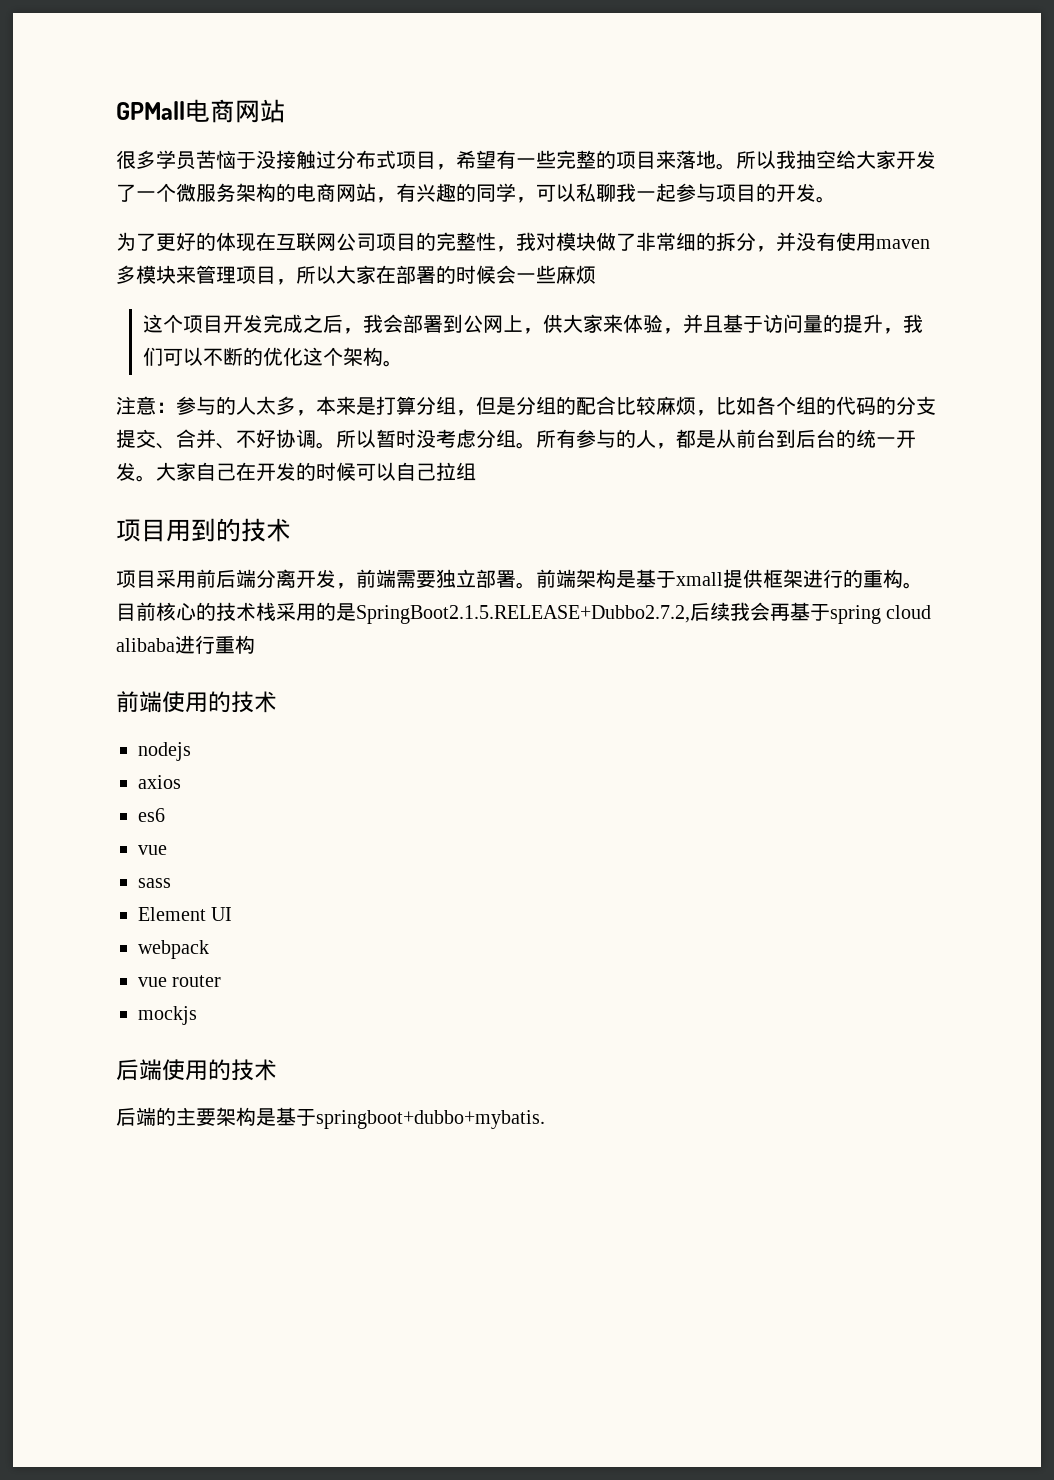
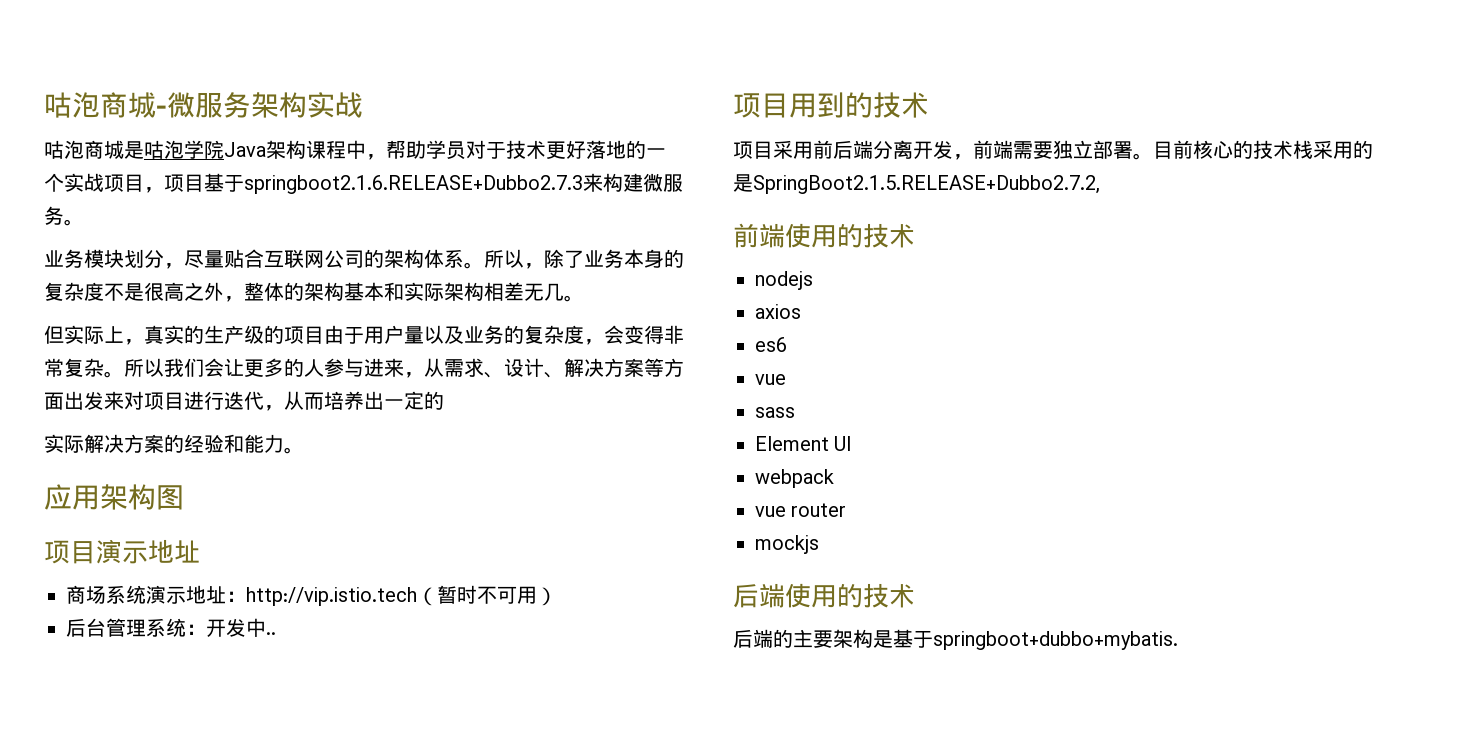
- GPMall电商网站
- 很多学员苦恼于没接触过分布式项目，希望有一些完整的项目来落地。所以我抽空给大家开发了一个微服务架构的电商网站，有兴趣的同学，可以私聊我一起参与项目的开发。
- 为了更好的体现在互联网公司项目的完整性，我对模块做了非常细的拆分，并没有使用maven多模块来管理项目，所以大家在部署的时候会一些麻烦
- 这个项目开发完成之后，我会部署到公网上，供大家来体验，并且基于访问量的提升，我们可以不断的优化这个架构。
- 注意：参与的人太多，本来是打算分组，但是分组的配合比较麻烦，比如各个组的代码的分支提交、合并、不好协调。所以暂时没考虑分组。所有参与的人，都是从前台到后台的统一开发。大家自己在开发的时候可以自己拉组
+ 咕泡商城-微服务架构实战
+ 咕泡商城是咕泡学院Java架构课程中，帮助学员对于技术更好落地的一个实战项目，项目基于springboot2.1.6.RELEASE+Dubbo2.7.3来构建微服务。
+ 业务模块划分，尽量贴合互联网公司的架构体系。所以，除了业务本身的复杂度不是很高之外，整体的架构基本和实际架构相差无几。
+ 但实际上，真实的生产级的项目由于用户量以及业务的复杂度，会变得非常复杂。所以我们会让更多的人参与进来，从需求、设计、解决方案等方面出发来对项目进行迭代，从而培养出一定的
+ 实际解决方案的经验和能力。
+ 应用架构图
+ 项目演示地址
+ 商场系统演示地址：http://vip.istio.tech（暂时不可用）
+ 后台管理系统：开发中..
- 前端架构是基于xmall提供框架进行的重构。
- 目前核心的技术栈采用的是SpringBoot2.1.5.RELEASE+Dubbo2.7.2,后续我会再基于spring cloud alibaba进行重构
+ 目前核心的技术栈采用的是SpringBoot2.1.5.RELEASE+Dubbo2.7.2,

